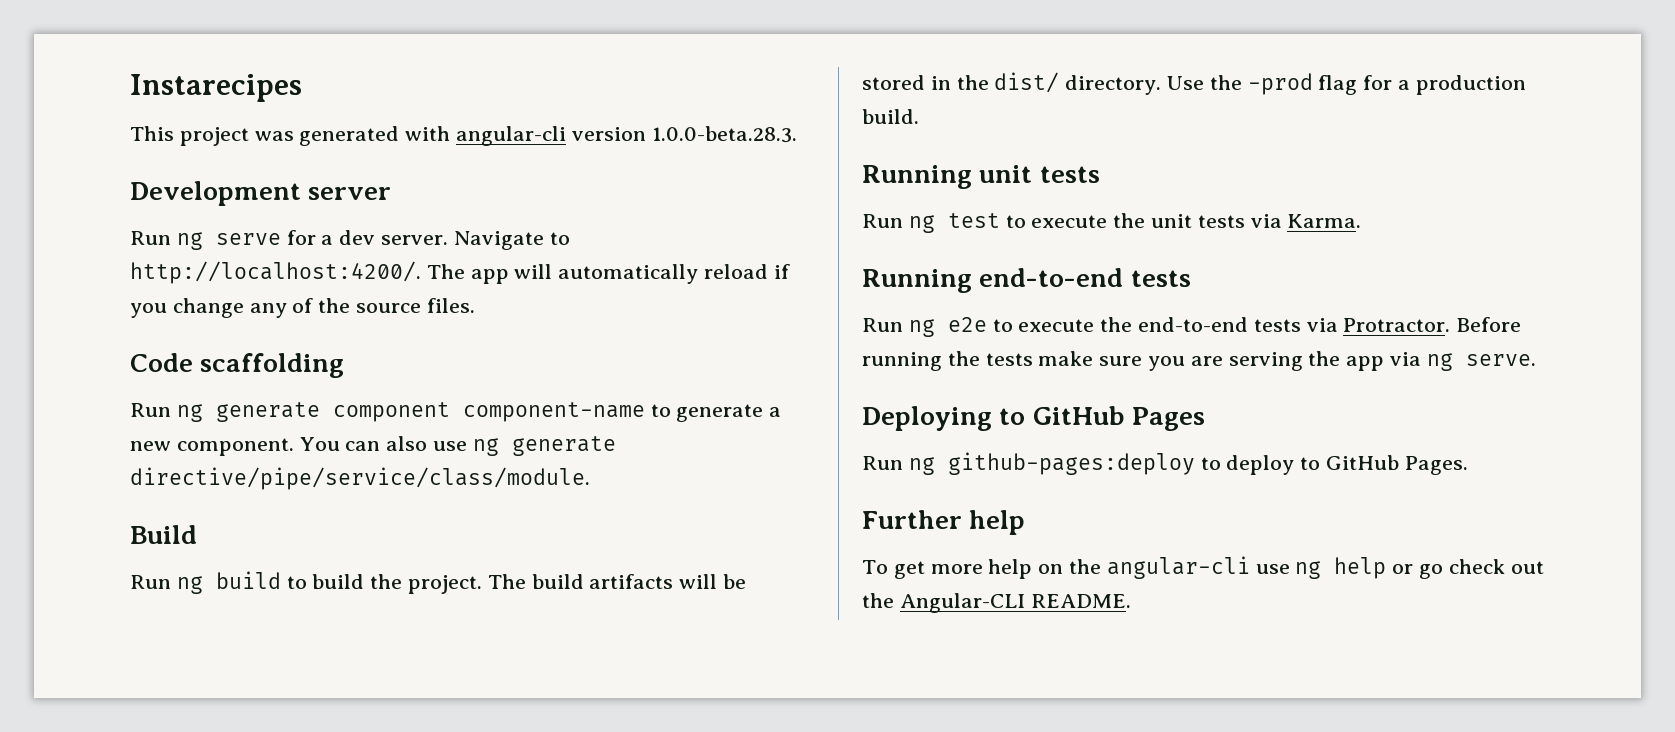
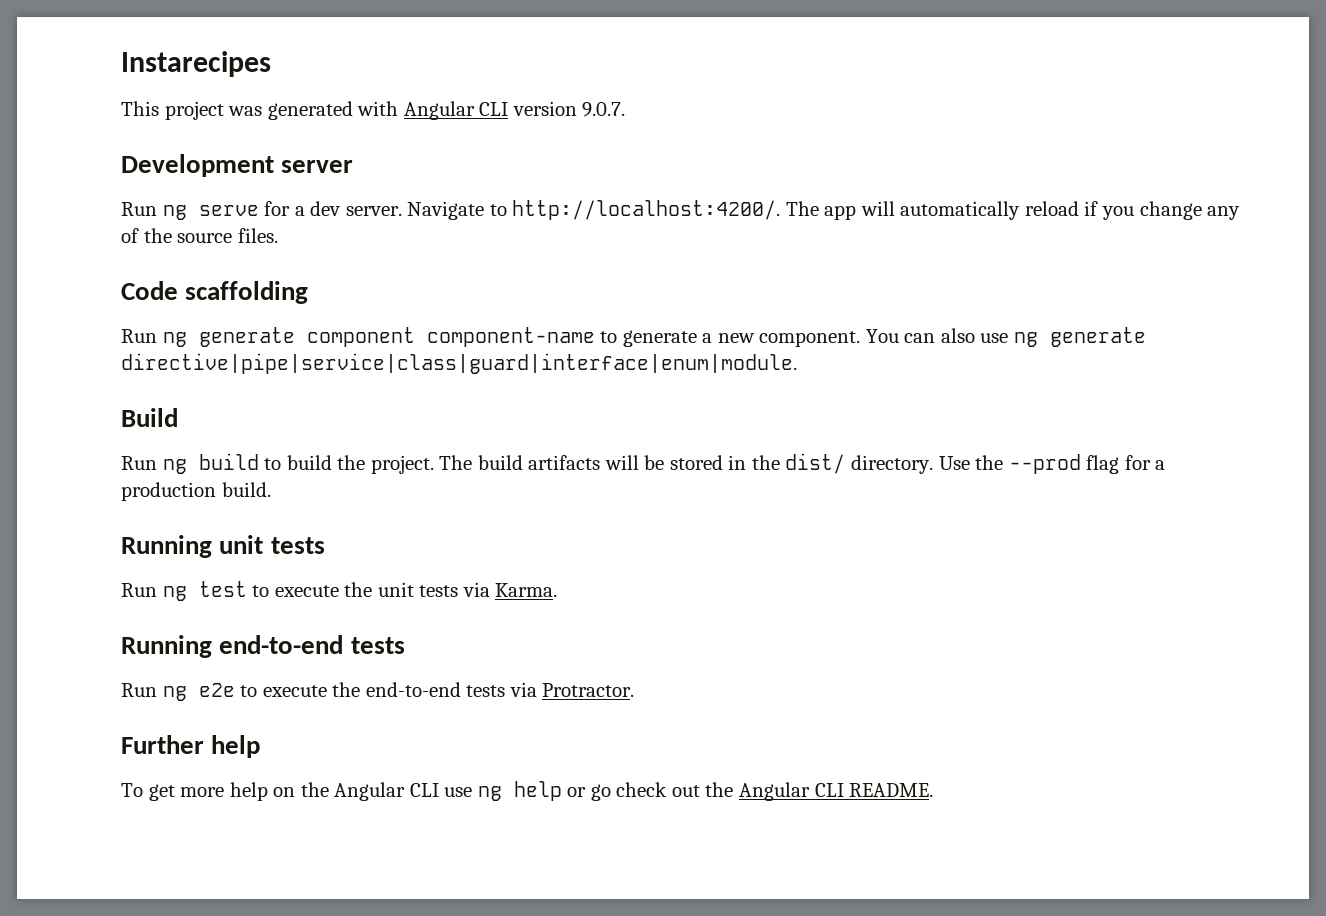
- This project was generated with angular-cli version 1.0.0-beta.28.3.
+ This project was generated with Angular CLI version 9.0.7.
- You can also use ng generate directive/pipe/service/class/module.
+ You can also use ng generate directive|pipe|service|class|guard|interface|enum|module.
- Use the -prod flag for a production build.
+ Use the --prod flag for a production build.
- Before running the tests make sure you are serving the app via ng serve.
- Deploying to GitHub Pages
- Run ng github-pages:deploy to deploy to GitHub Pages.
- To get more help on the angular-cli use ng help or go check out the Angular-CLI README.
+ To get more help on the Angular CLI use ng help or go check out the Angular CLI README.

